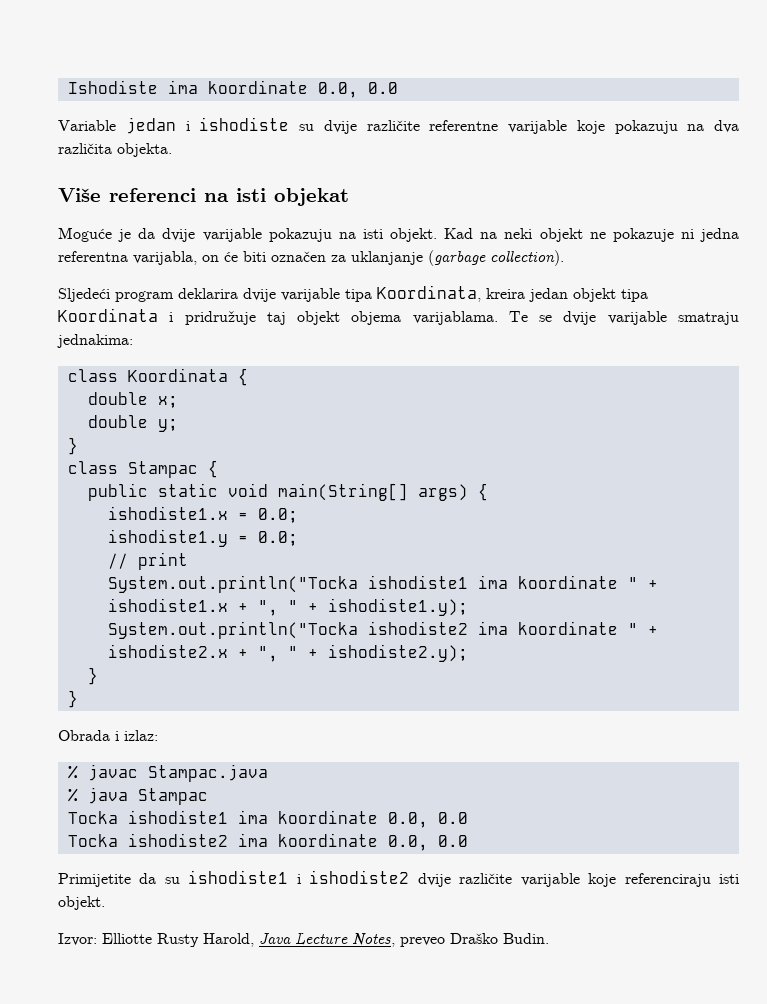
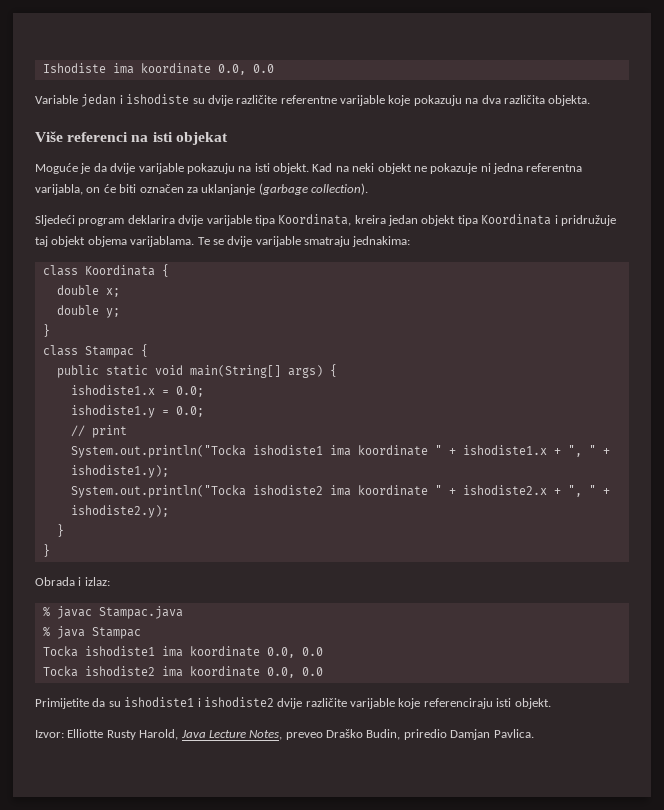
- Izvor: Elliotte Rusty Harold, Java Lecture Notes, preveo Draško Budin.
+ Izvor: Elliotte Rusty Harold, Java Lecture Notes, preveo Draško Budin, priredio Damjan Pavlica.

